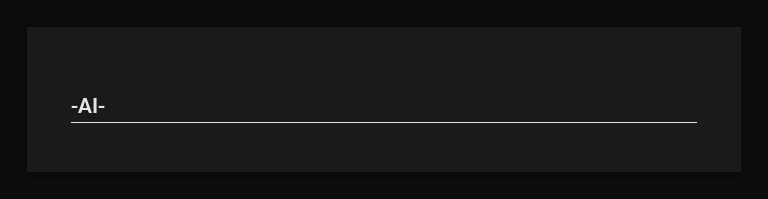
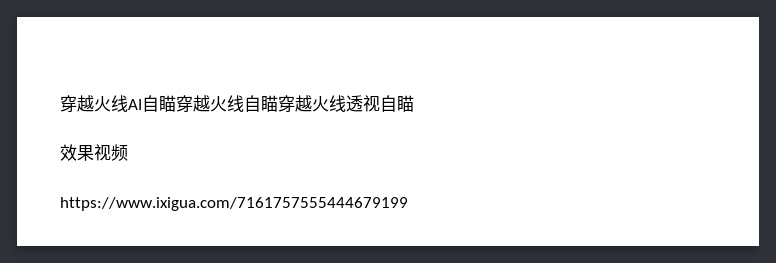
- -AI-
+ 穿越火线AI自瞄穿越火线自瞄穿越火线透视自瞄
+ 效果视频
+ https://www.ixigua.com/7161757555444679199

